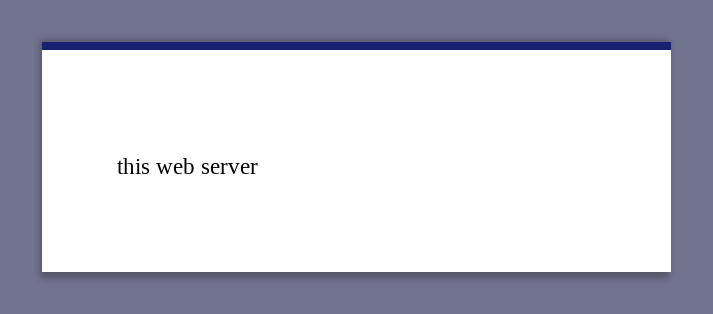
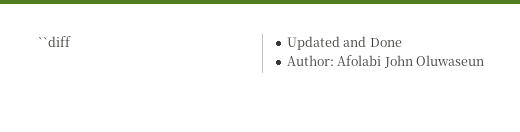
- this web server
+ ``diff
+ Updated and Done
+ Author: Afolabi John Oluwaseun

